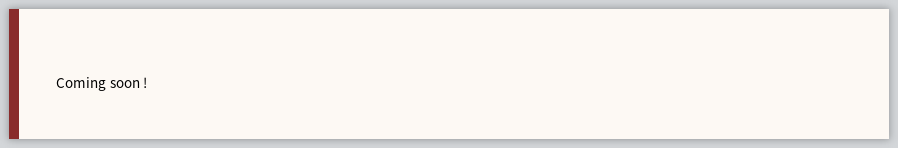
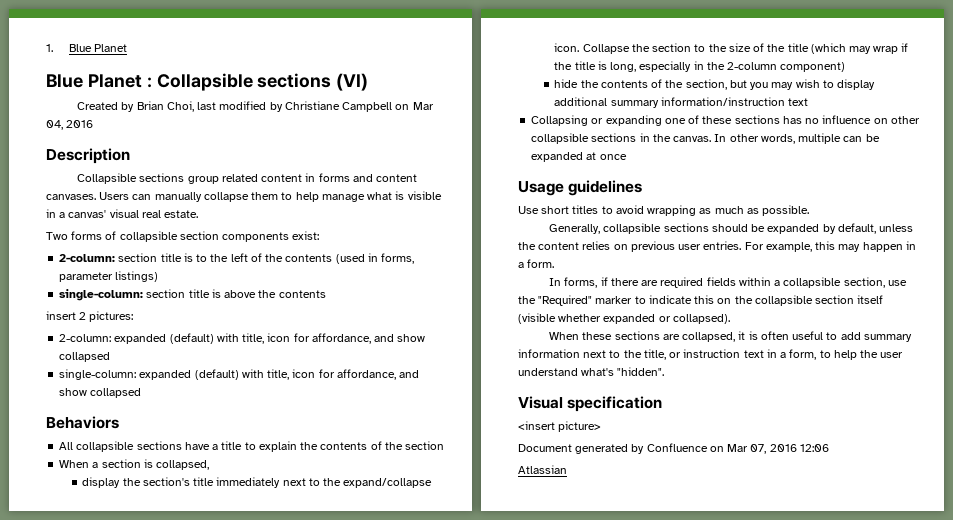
- Coming soon !
+ 1. Blue Planet
+ Blue Planet : Collapsible sections (VI)
+ Created by Brian Choi, last modified by Christiane Campbell on Mar 04, 2016
+ Description
+ Collapsible sections group related content in forms and content canvases. Users can manually collapse them to help manage what is visible in a canvas' visual real estate.
+ Two forms of collapsible section components exist:
+ 2-column: section title is to the left of the contents (used in forms, parameter listings)
+ single-column: section title is above the contents
+ insert 2 pictures:
+ 2-column: expanded (default) with title, icon for affordance, and show collapsed
+ single-column: expanded (default) with title, icon for affordance, and show collapsed
+ Behaviors
+ All collapsible sections have a title to explain the contents of the section
+ When a section is collapsed,
+ display the section's title immediately next to the expand/collapse icon. Collapse the section to the size of the title (which may wrap if the title is long, especially in the 2-column component)
+ hide the contents of the section, but you may wish to display additional summary information/instruction text
+ Collapsing or expanding one of these sections has no influence on other collapsible sections in the canvas. In other words, multiple can be expanded at once
+ Usage guidelines
+ Use short titles to avoid wrapping as much as possible.
+ Generally, collapsible sections should be expanded by default, unless the content relies on previous user entries. For example, this may happen in a form.
+ In forms, if there are required fields within a collapsible section, use the "Required" marker to indicate this on the collapsible section itself (visible whether expanded or collapsed).
+ When these sections are collapsed, it is often useful to add summary information next to the title, or instruction text in a form, to help the user understand what's "hidden".
+ Visual specification
+ <insert picture>
+ Document generated by Confluence on Mar 07, 2016 12:06
+ Atlassian

